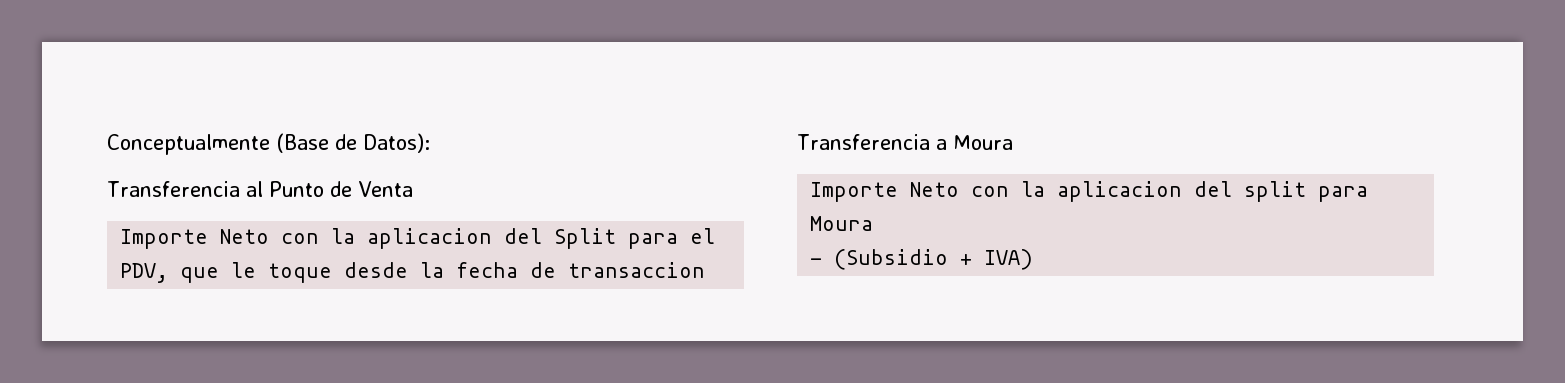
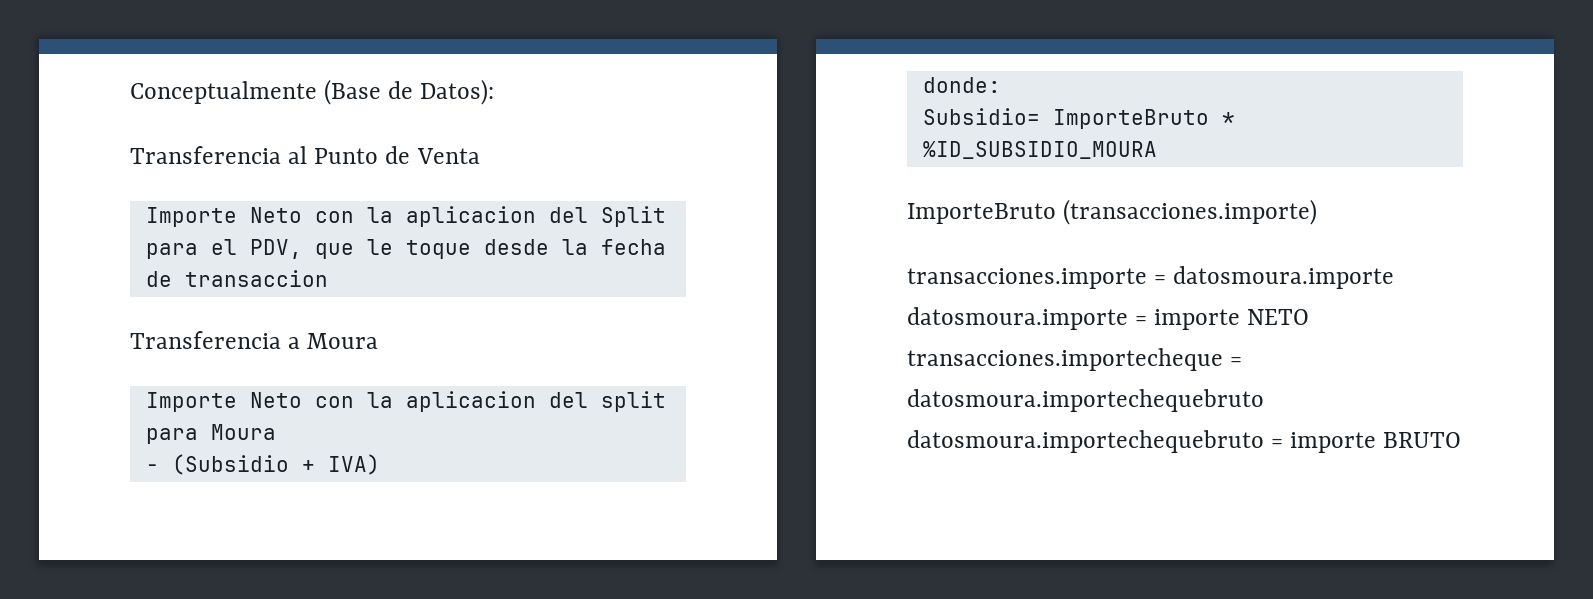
+ donde:
+ Subsidio= ImporteBruto * %ID_SUBSIDIO_MOURA
+ ImporteBruto (transacciones.importe)
+ transacciones.importe = datosmoura.importe datosmoura.importe = importe NETO transacciones.importecheque = datosmoura.importechequebruto datosmoura.importechequebruto = importe BRUTO

